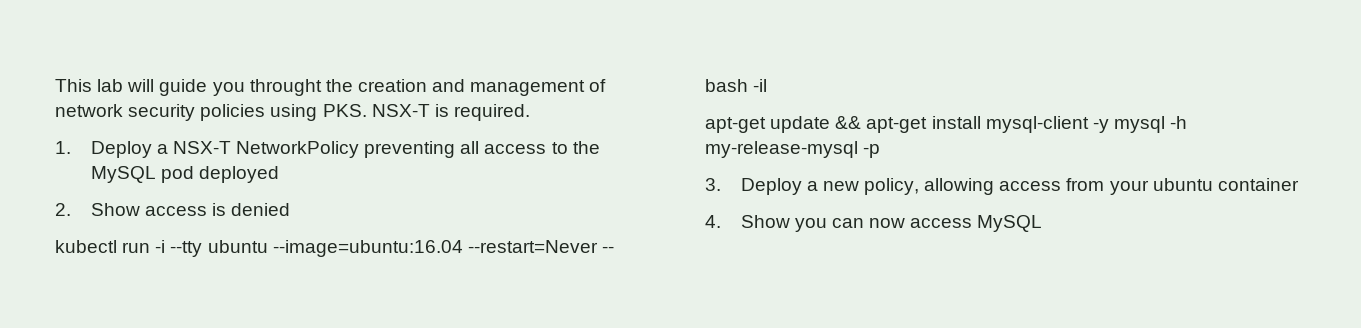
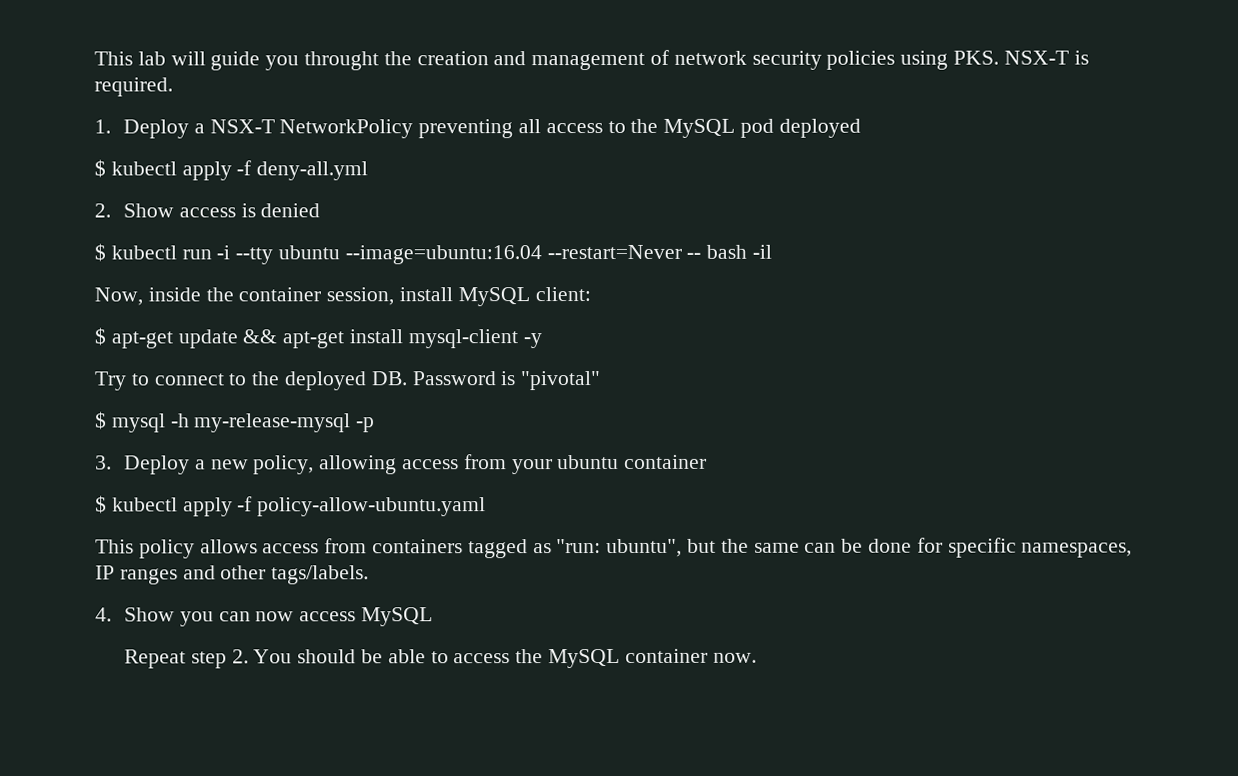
+ $ kubectl apply -f deny-all.yml
- kubectl run -i --tty ubuntu --image=ubuntu:16.04 --restart=Never -- bash -il
+ $ kubectl run -i --tty ubuntu --image=ubuntu:16.04 --restart=Never -- bash -il
- apt-get update && apt-get install mysql-client -y mysql -h my-release-mysql -p
+ Now, inside the container session, install MySQL client:
+ $ apt-get update && apt-get install mysql-client -y
+ Try to connect to the deployed DB. Password is "pivotal"
+ $ mysql -h my-release-mysql -p
+ $ kubectl apply -f policy-allow-ubuntu.yaml
+ This policy allows access from containers tagged as "run: ubuntu", but the same can be done for specific namespaces, IP ranges and other tags/labels.
+ Repeat step 2. You should be able to access the MySQL container now.

